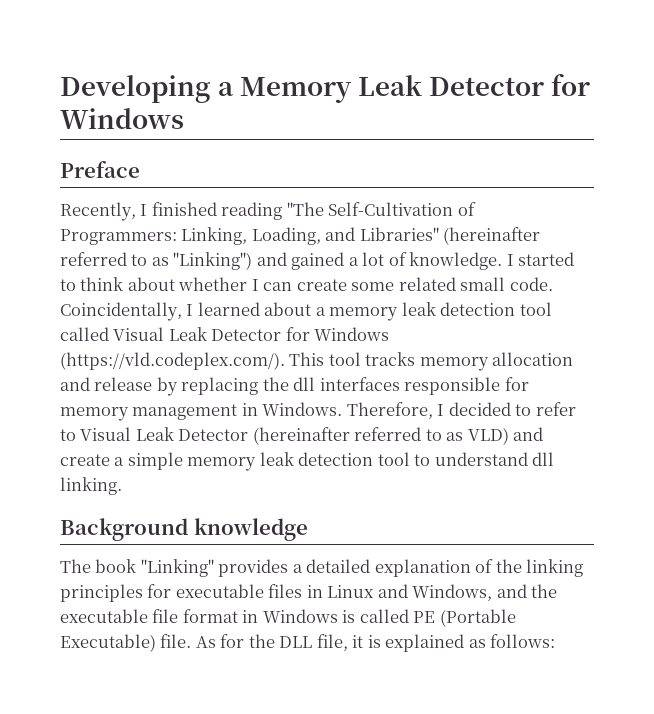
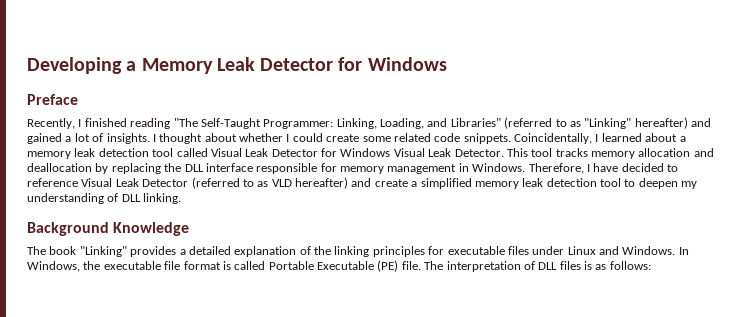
- Recently, I finished reading "The Self-Cultivation of Programmers: Linking, Loading, and Libraries" (hereinafter referred to as "Linking") and gained a lot of knowledge. I started to think about whether I can create some related small code.
+ Recently, I finished reading "The Self-Taught Programmer: Linking, Loading, and Libraries" (referred to as "Linking" hereafter) and gained a lot of insights. I thought about whether I could create some related code snippets.
- Coincidentally, I learned about a memory leak detection tool called Visual Leak Detector for Windows (https://vld.codeplex.com/). This tool tracks memory allocation and release by replacing the dll interfaces responsible for memory management in Windows.
+ Coincidentally, I learned about a memory leak detection tool called Visual Leak Detector for Windows Visual Leak Detector. This tool tracks memory allocation and deallocation by replacing the DLL interface responsible for memory management in Windows.
- Therefore, I decided to refer to Visual Leak Detector (hereinafter referred to as VLD) and create a simple memory leak detection tool to understand dll linking.
+ Therefore, I have decided to reference Visual Leak Detector (referred to as VLD hereafter) and create a simplified memory leak detection tool to deepen my understanding of DLL linking.
- Background knowledge
+ Background Knowledge
- The book "Linking" provides a detailed explanation of the linking principles for executable files in Linux and Windows, and the executable file format in Windows is called PE (Portable Executable) file. As for the DLL file, it is explained as follows:
+ The book "Linking" provides a detailed explanation of the linking principles for executable files under Linux and Windows. In Windows, the executable file format is called Portable Executable (PE) file. The interpretation of DLL files is as follows:

